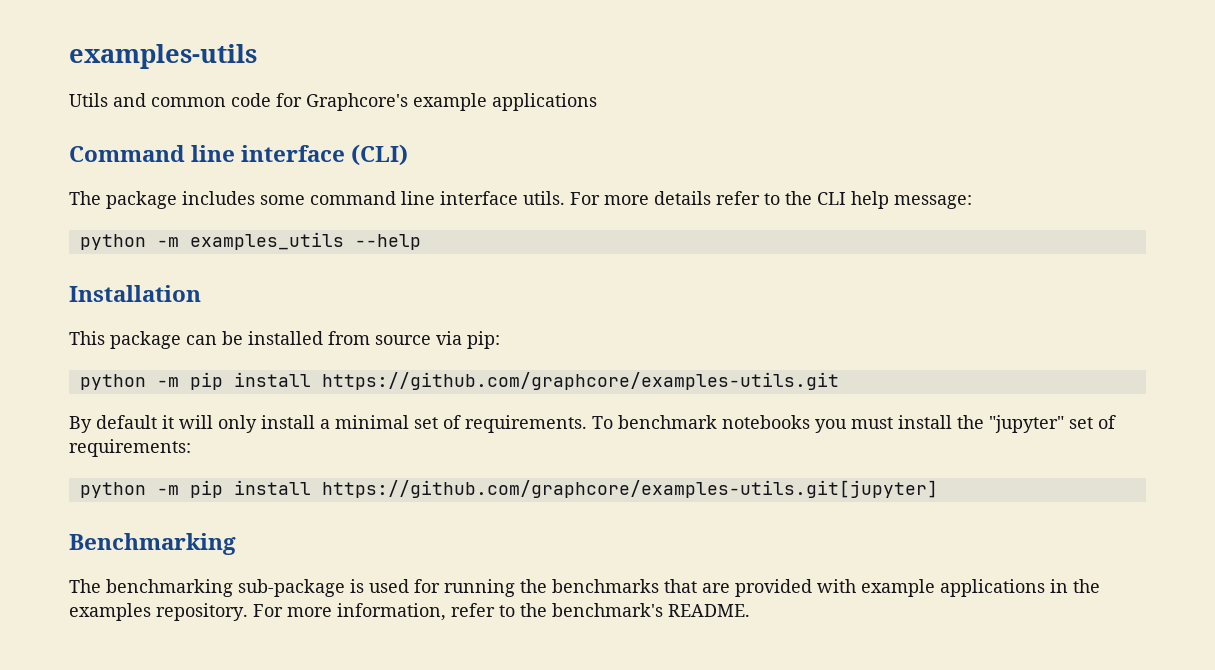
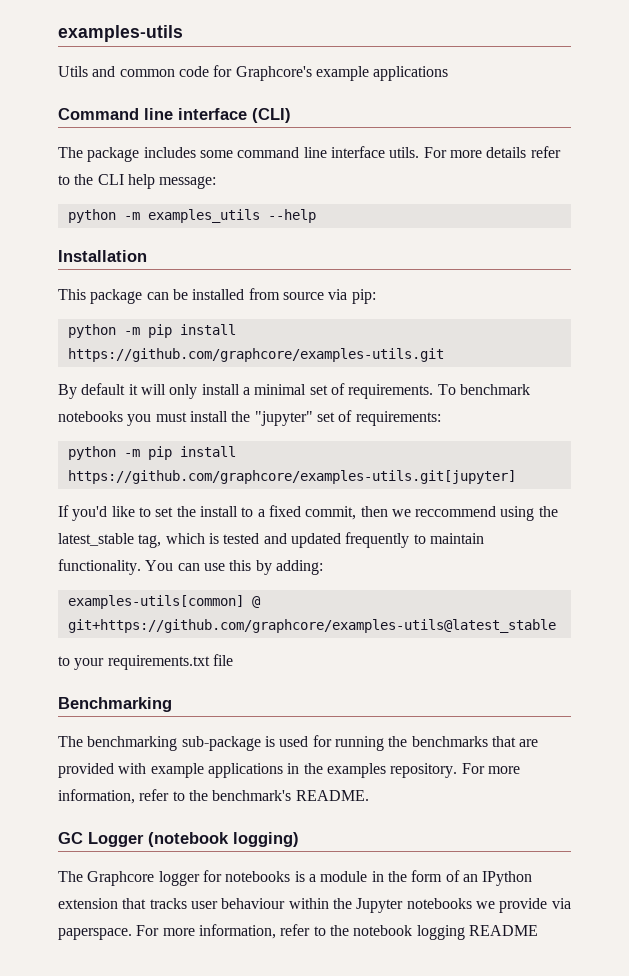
+ If you'd like to set the install to a fixed commit, then we reccommend using the latest_stable tag, which is tested and updated frequently to maintain functionality. You can use this by adding:
+ examples-utils[common] @ git+https://github.com/graphcore/examples-utils@latest_stable
+ to your requirements.txt file
+ GC Logger (notebook logging)
+ The Graphcore logger for notebooks is a module in the form of an IPython extension that tracks user behaviour within the Jupyter notebooks we provide via paperspace. For more information, refer to the notebook logging README

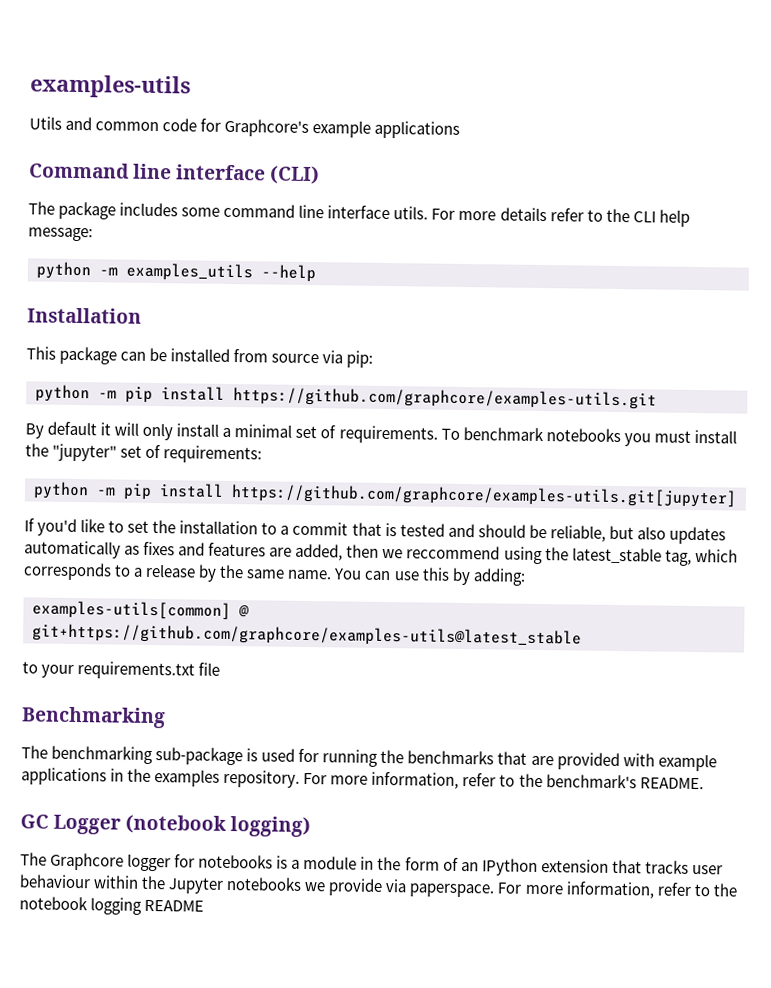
- If you'd like to set the install to a fixed commit, then we reccommend using the latest_stable tag, which is tested and updated frequently to maintain functionality.
+ If you'd like to set the installation to a commit that is tested and should be reliable, but also updates automatically as fixes and features are added, then we reccommend using the latest_stable tag, which corresponds to a release by the same name.

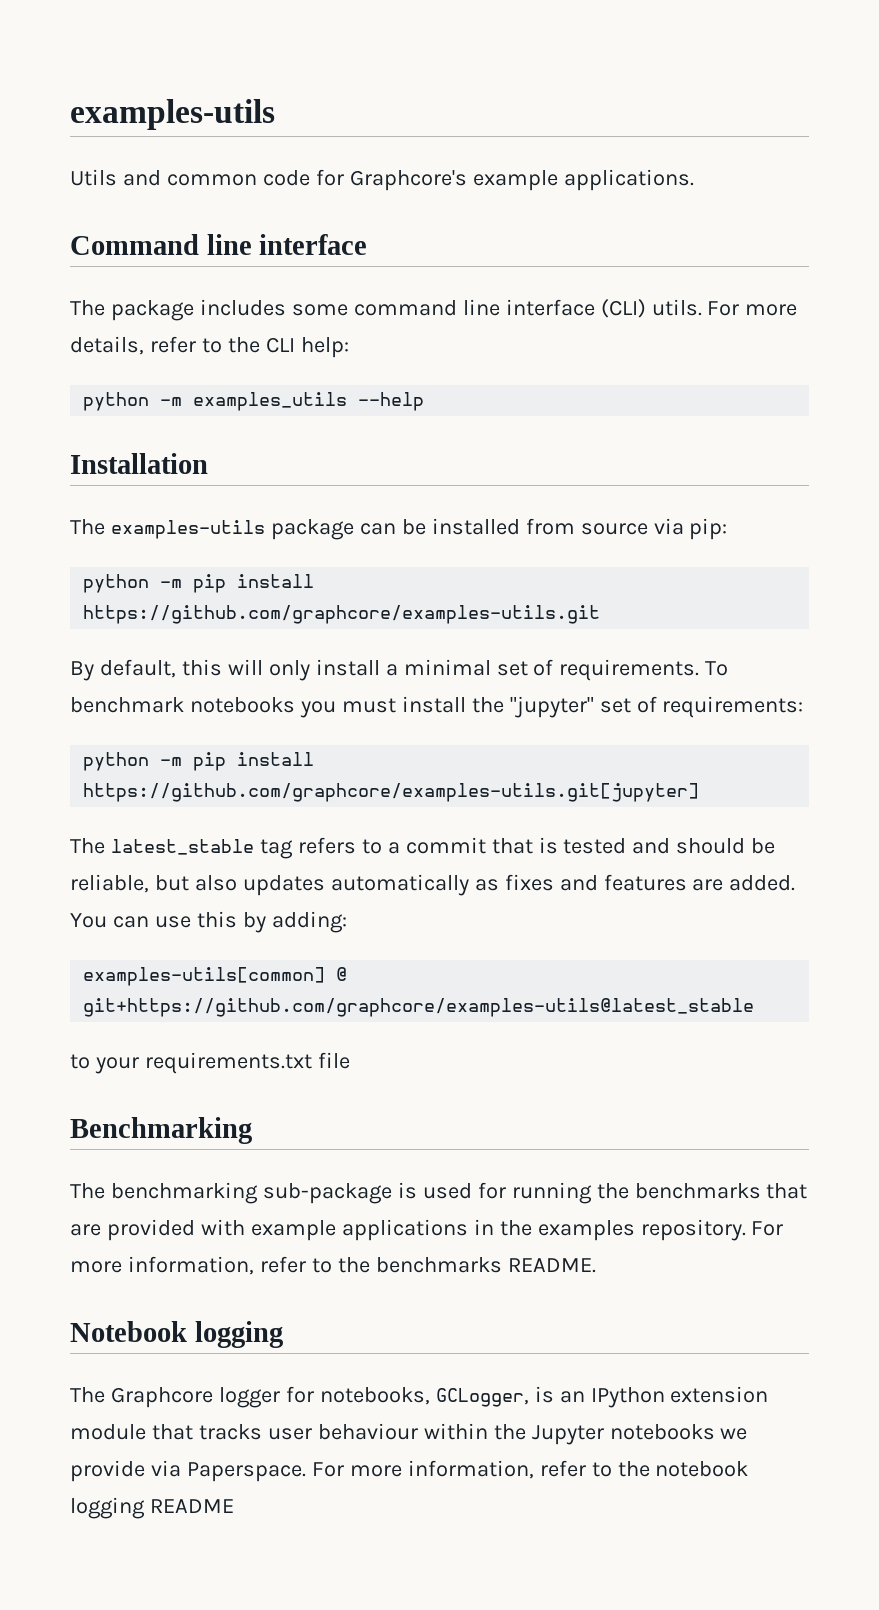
- Utils and common code for Graphcore's example applications
+ Utils and common code for Graphcore's example applications.
- Command line interface (CLI)
+ Command line interface
- The package includes some command line interface utils.
+ The package includes some command line interface (CLI) utils.
- For more details refer to the CLI help message:
+ For more details, refer to the CLI help:
- This package can be installed from source via pip:
+ The examples-utils package can be installed from source via pip:
- By default it will only install a minimal set of requirements.
+ By default, this will only install a minimal set of requirements.
- If you'd like to set the installation to a commit that is tested and should be reliable, but also updates automatically as fixes and features are added, then we reccommend using the latest_stable tag, which corresponds to a release by the same name.
+ The latest_stable tag refers to a commit that is tested and should be reliable, but also updates automatically as fixes and features are added.
- For more information, refer to the benchmark's README.
+ For more information, refer to the benchmarks README.
- GC Logger (notebook logging)
+ Notebook logging
- The Graphcore logger for notebooks is a module in the form of an IPython extension that tracks user behaviour within the Jupyter notebooks we provide via paperspace.
+ The Graphcore logger for notebooks, GCLogger, is an IPython extension module that tracks user behaviour within the Jupyter notebooks we provide via Paperspace.

